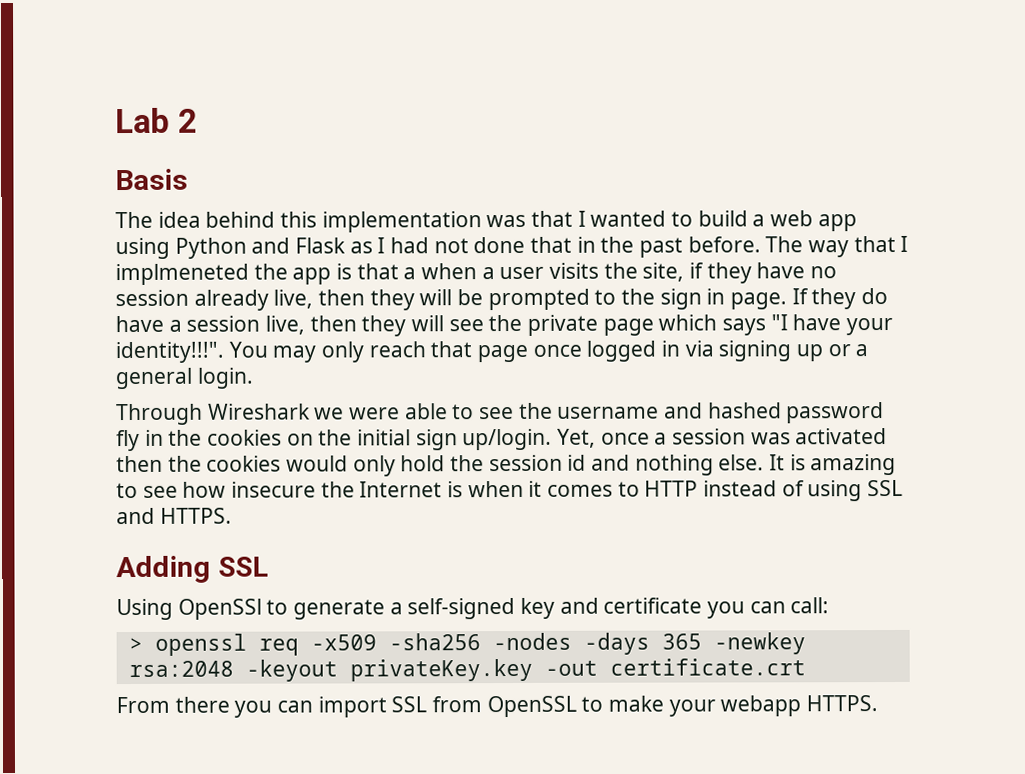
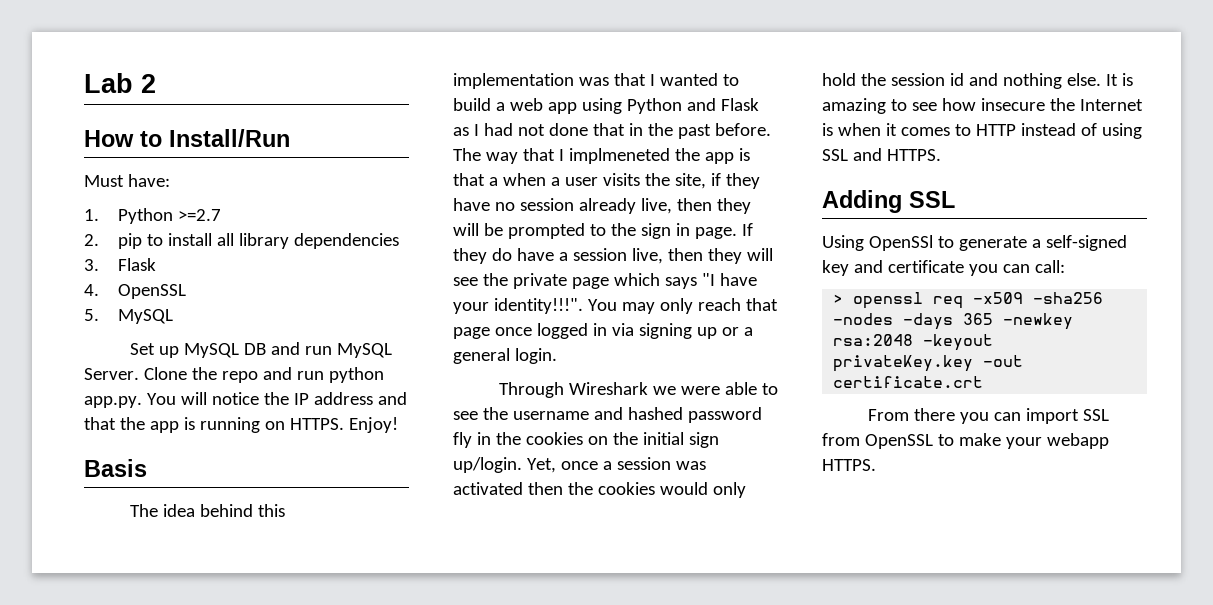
+ How to Install/Run
+ Must have:
+ 1. Python >=2.7
+ 2. pip to install all library dependencies
+ 3. Flask
+ 4. OpenSSL
+ 5. MySQL
+ Set up MySQL DB and run MySQL Server. Clone the repo and run python app.py. You will notice the IP address and that the app is running on HTTPS. Enjoy!

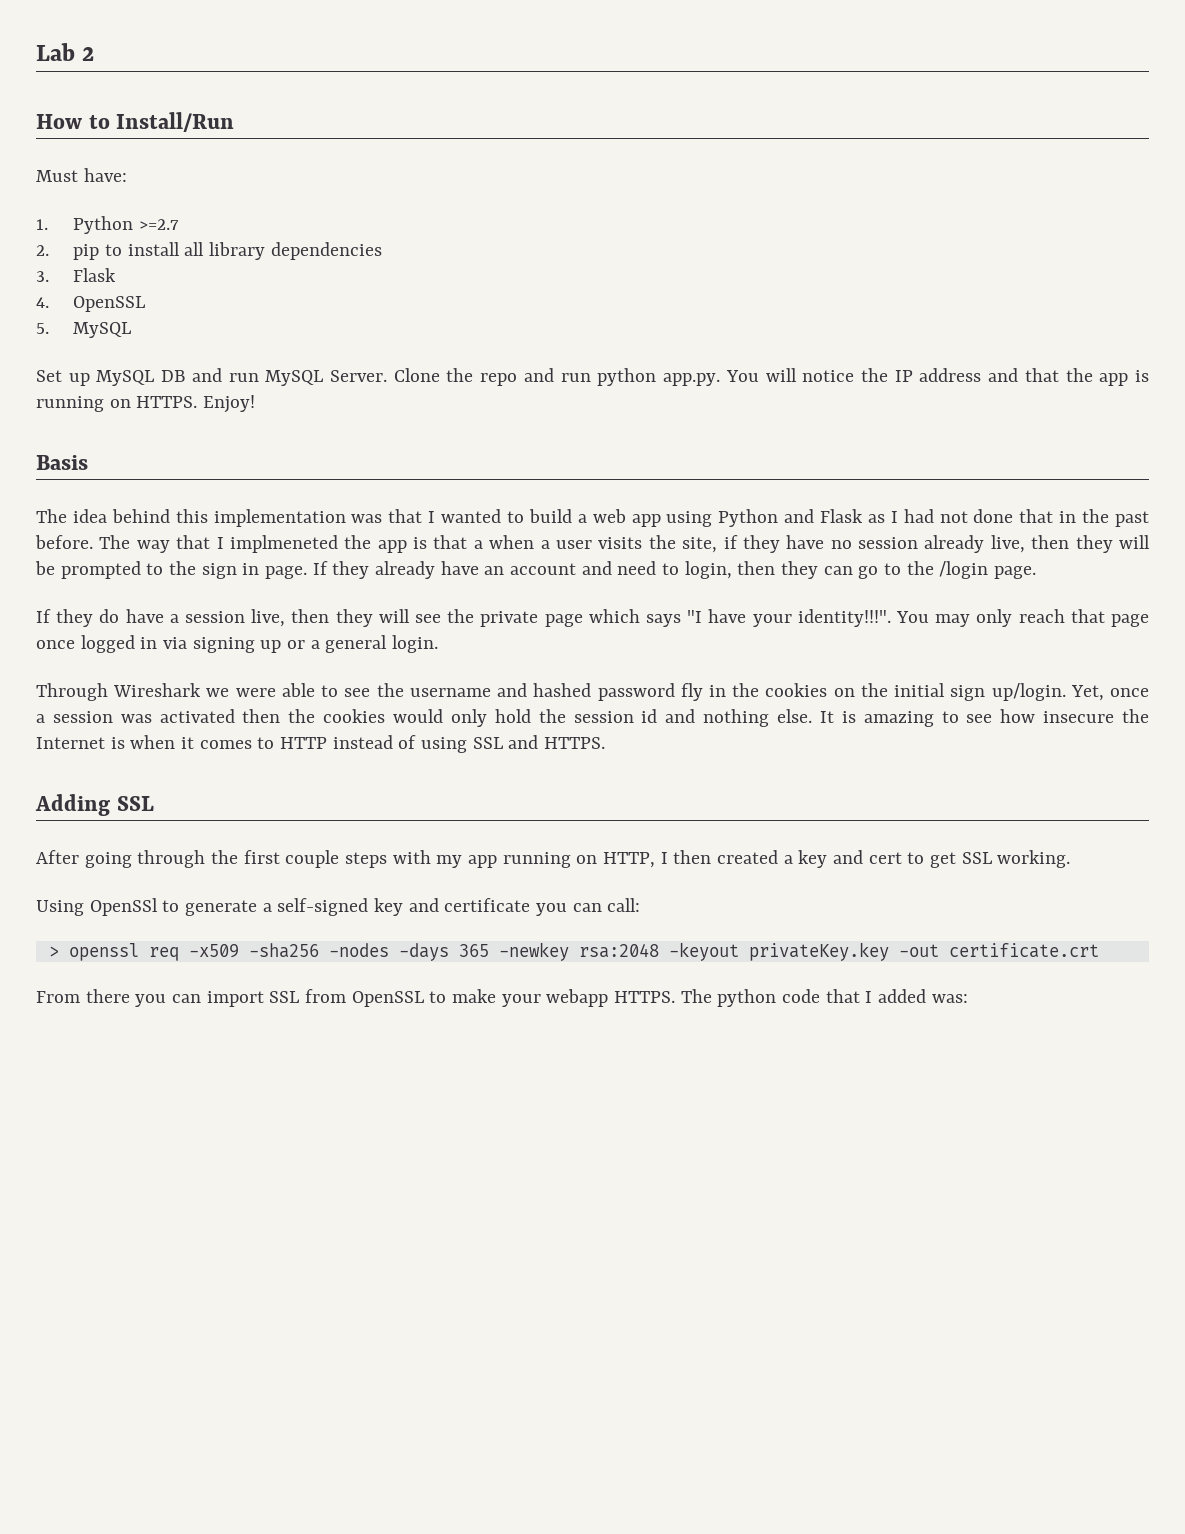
+ If they already have an account and need to login, then they can go to the /login page.
+ After going through the first couple steps with my app running on HTTP, I then created a key and cert to get SSL working.
+ The python code that I added was:

